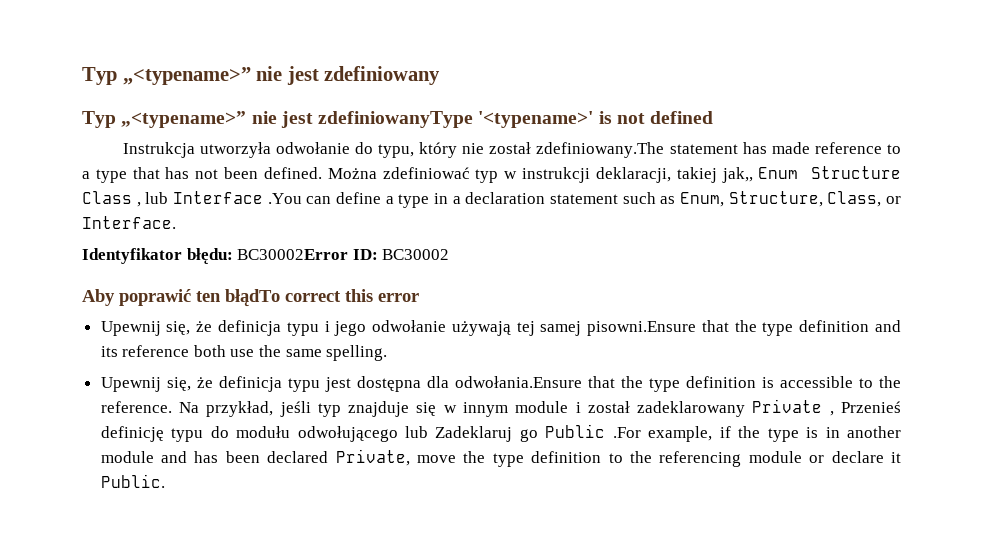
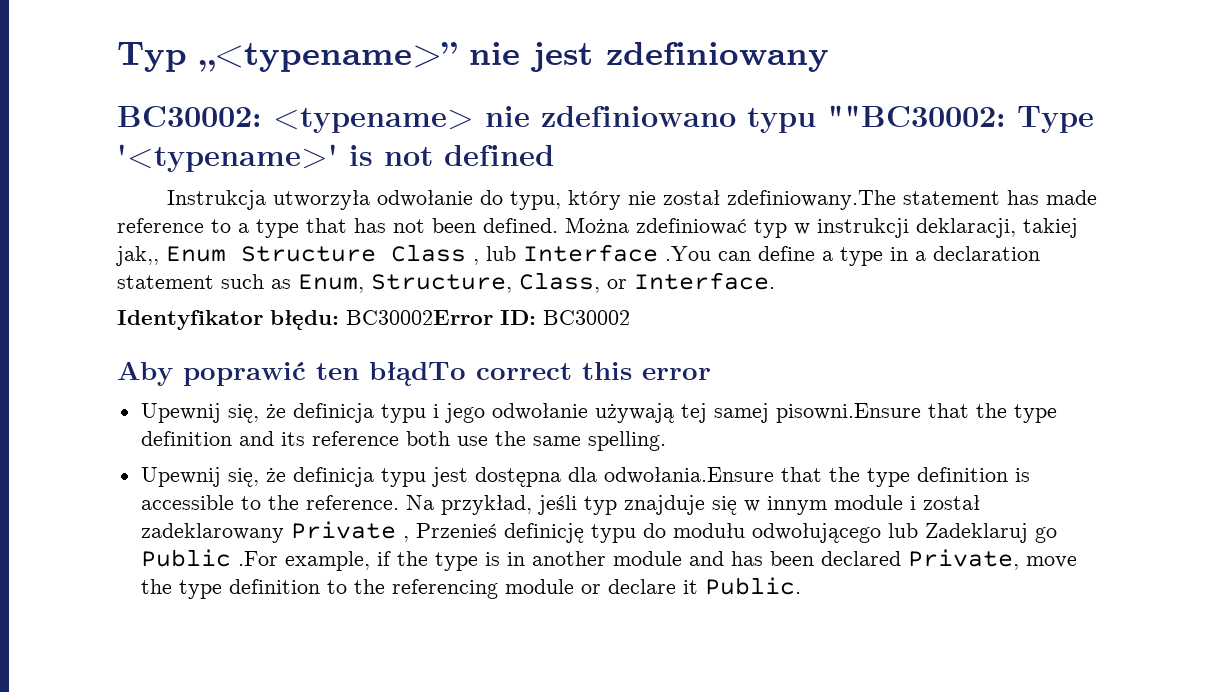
- Typ „<typename>” nie jest zdefiniowanyType '<typename>' is not defined
+ BC30002: <typename> nie zdefiniowano typu ""BC30002: Type '<typename>' is not defined

